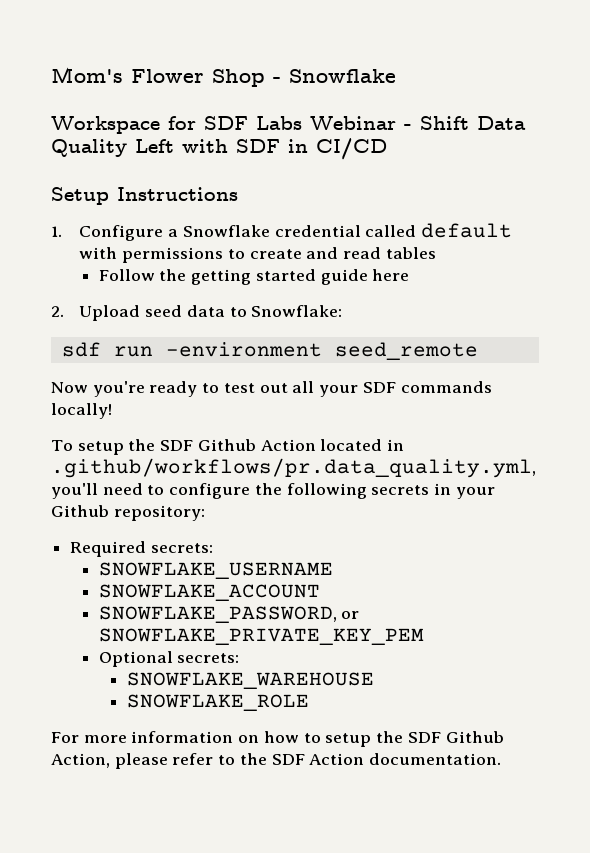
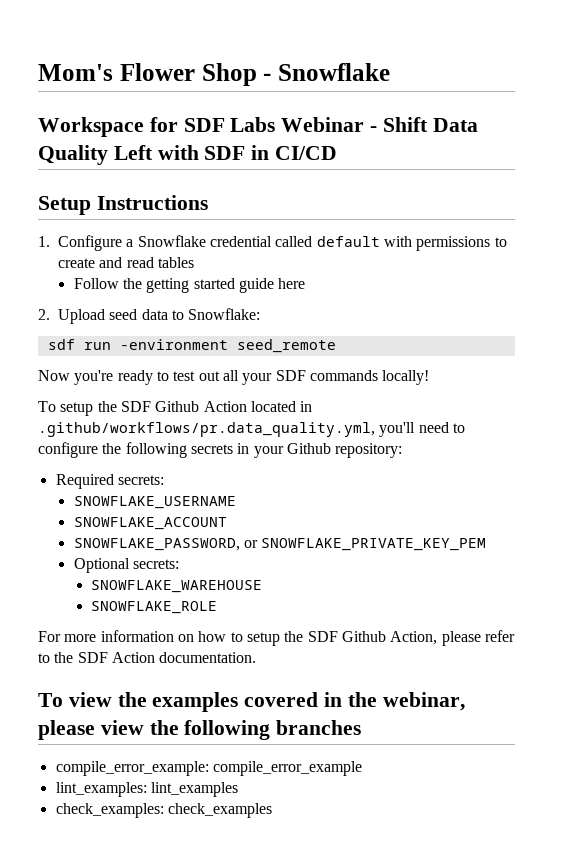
+ To view the examples covered in the webinar, please view the following branches
+ compile_error_example: compile_error_example
+ lint_examples: lint_examples
+ check_examples: check_examples

